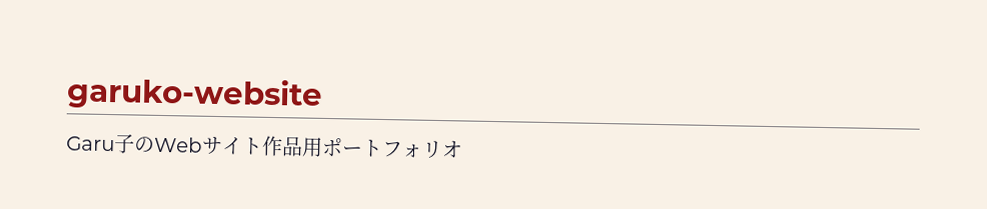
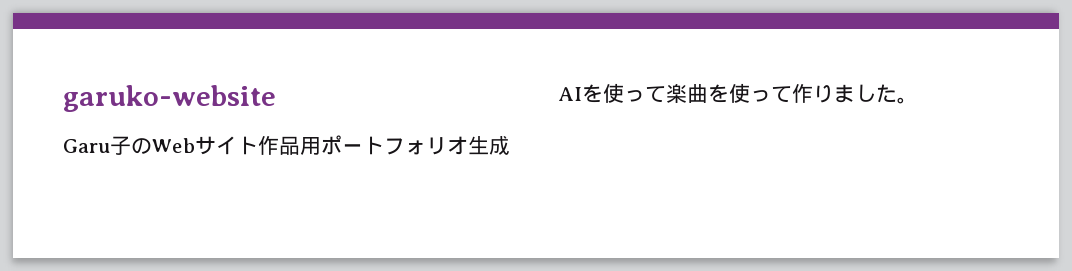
- Garu子のWebサイト作品用ポートフォリオ
+ Garu子のWebサイト作品用ポートフォリオ生成AIを使って楽曲を使って作りました。

